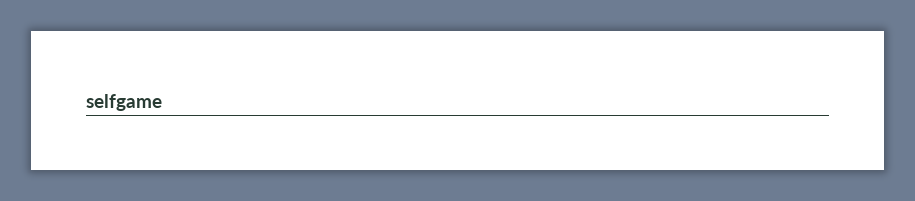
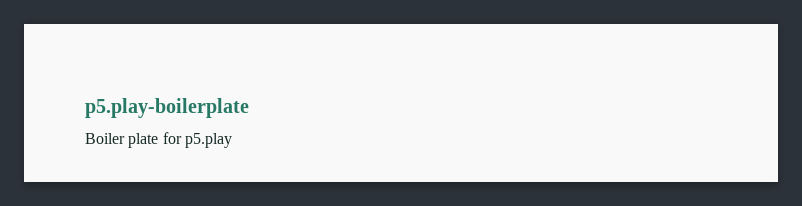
- selfgame
+ p5.play-boilerplate
+ Boiler plate for p5.play

